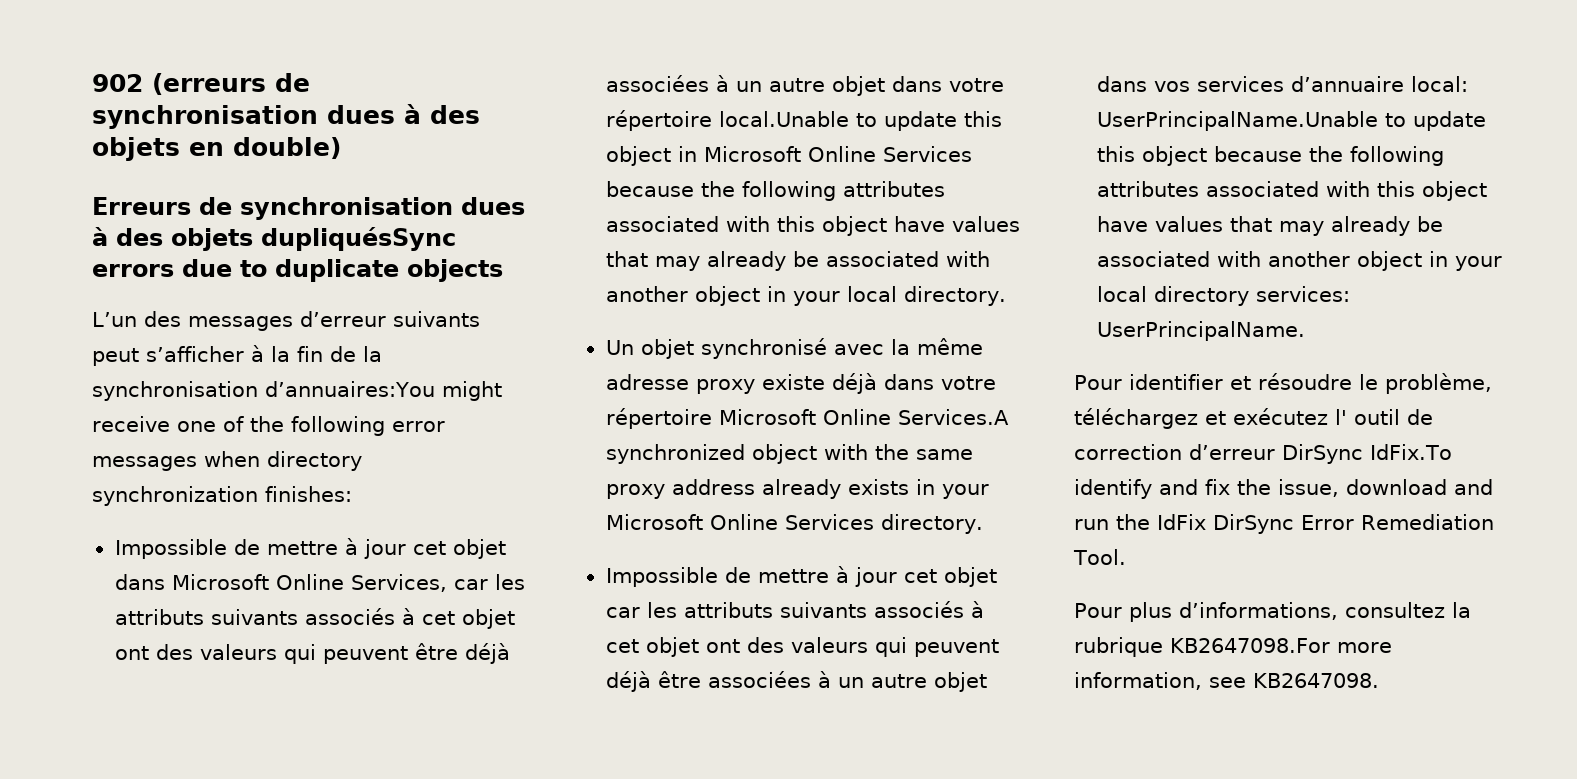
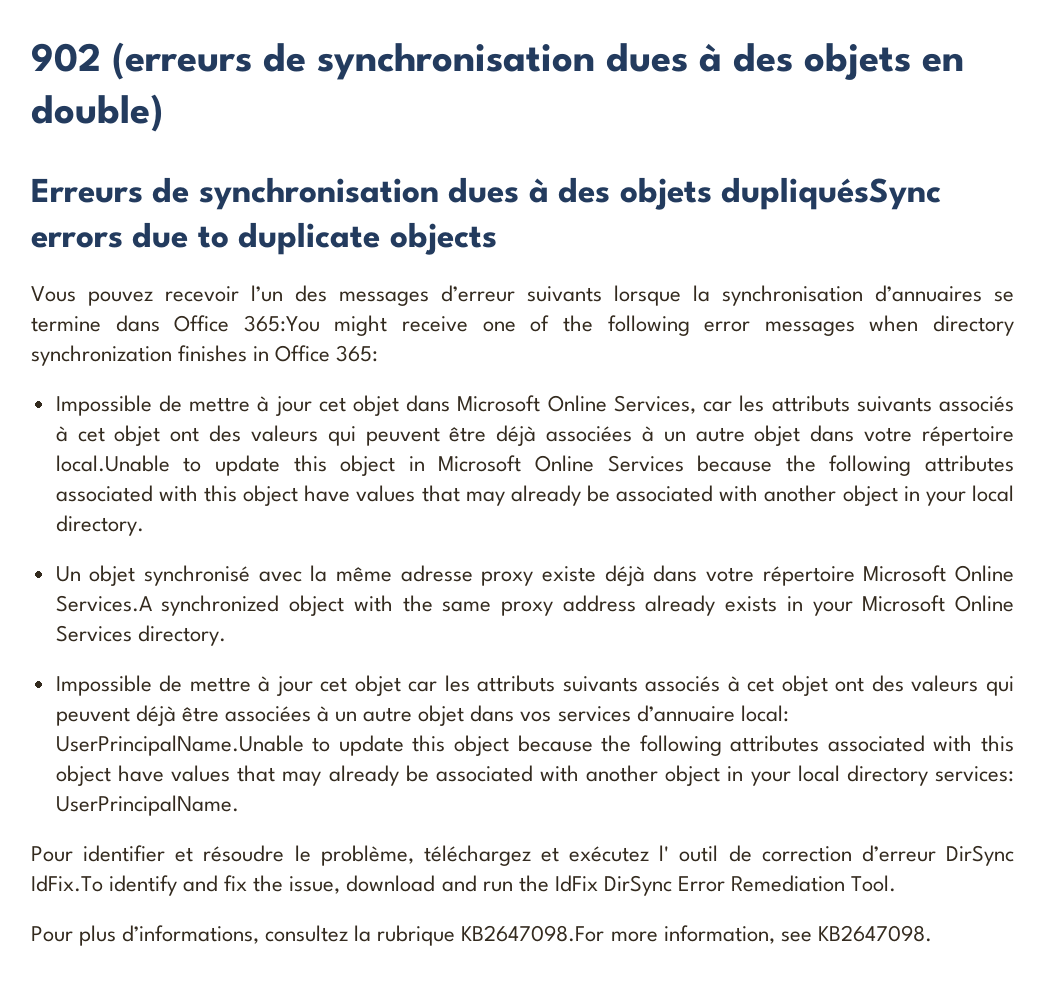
- L’un des messages d’erreur suivants peut s’afficher à la fin de la synchronisation d’annuaires:You might receive one of the following error messages when directory synchronization finishes:
+ Vous pouvez recevoir l’un des messages d’erreur suivants lorsque la synchronisation d’annuaires se termine dans Office 365:You might receive one of the following error messages when directory synchronization finishes in Office 365:

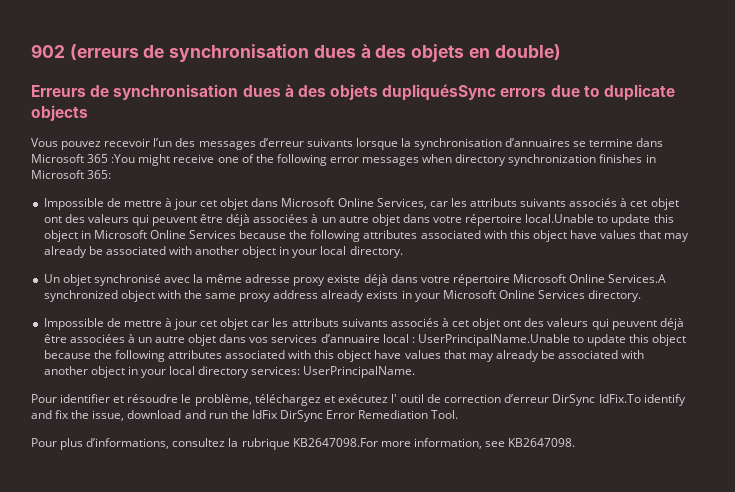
- Vous pouvez recevoir l’un des messages d’erreur suivants lorsque la synchronisation d’annuaires se termine dans Office 365:You might receive one of the following error messages when directory synchronization finishes in Office 365:
+ Vous pouvez recevoir l’un des messages d’erreur suivants lorsque la synchronisation d’annuaires se termine dans Microsoft 365 :You might receive one of the following error messages when directory synchronization finishes in Microsoft 365:
- Impossible de mettre à jour cet objet car les attributs suivants associés à cet objet ont des valeurs qui peuvent déjà être associées à un autre objet dans vos services d’annuaire local: UserPrincipalName.Unable to update this object because the following attributes associated with this object have values that may already be associated with another object in your local directory services: UserPrincipalName.
+ Impossible de mettre à jour cet objet car les attributs suivants associés à cet objet ont des valeurs qui peuvent déjà être associées à un autre objet dans vos services d’annuaire local : UserPrincipalName.Unable to update this object because the following attributes associated with this object have values that may already be associated with another object in your local directory services: UserPrincipalName.

